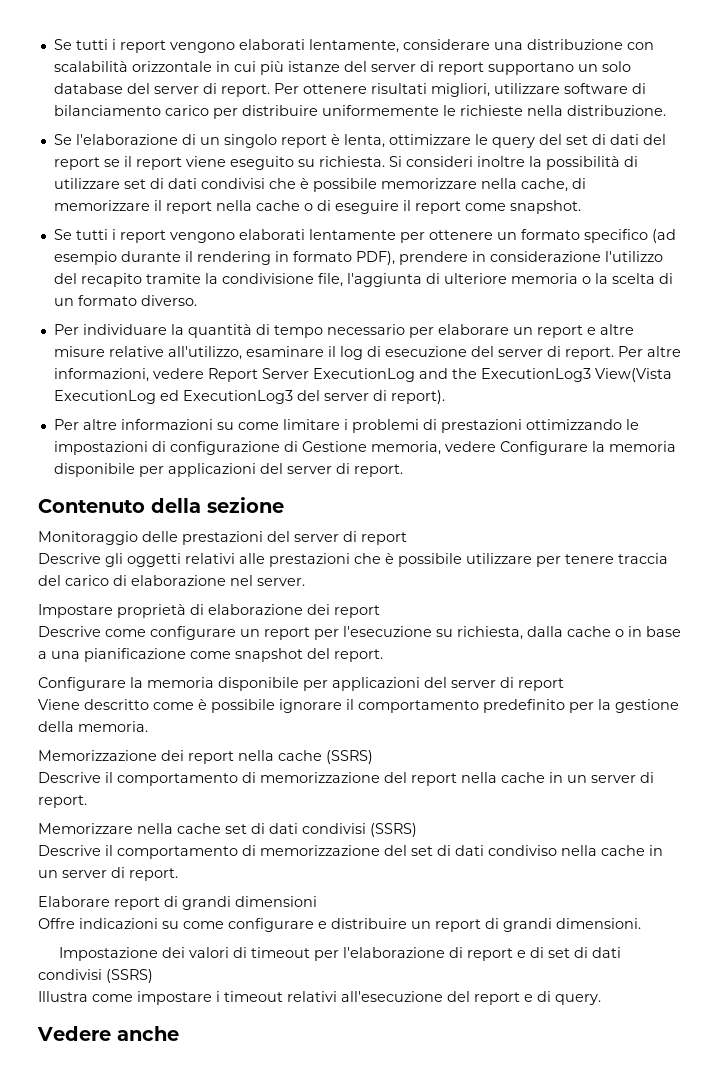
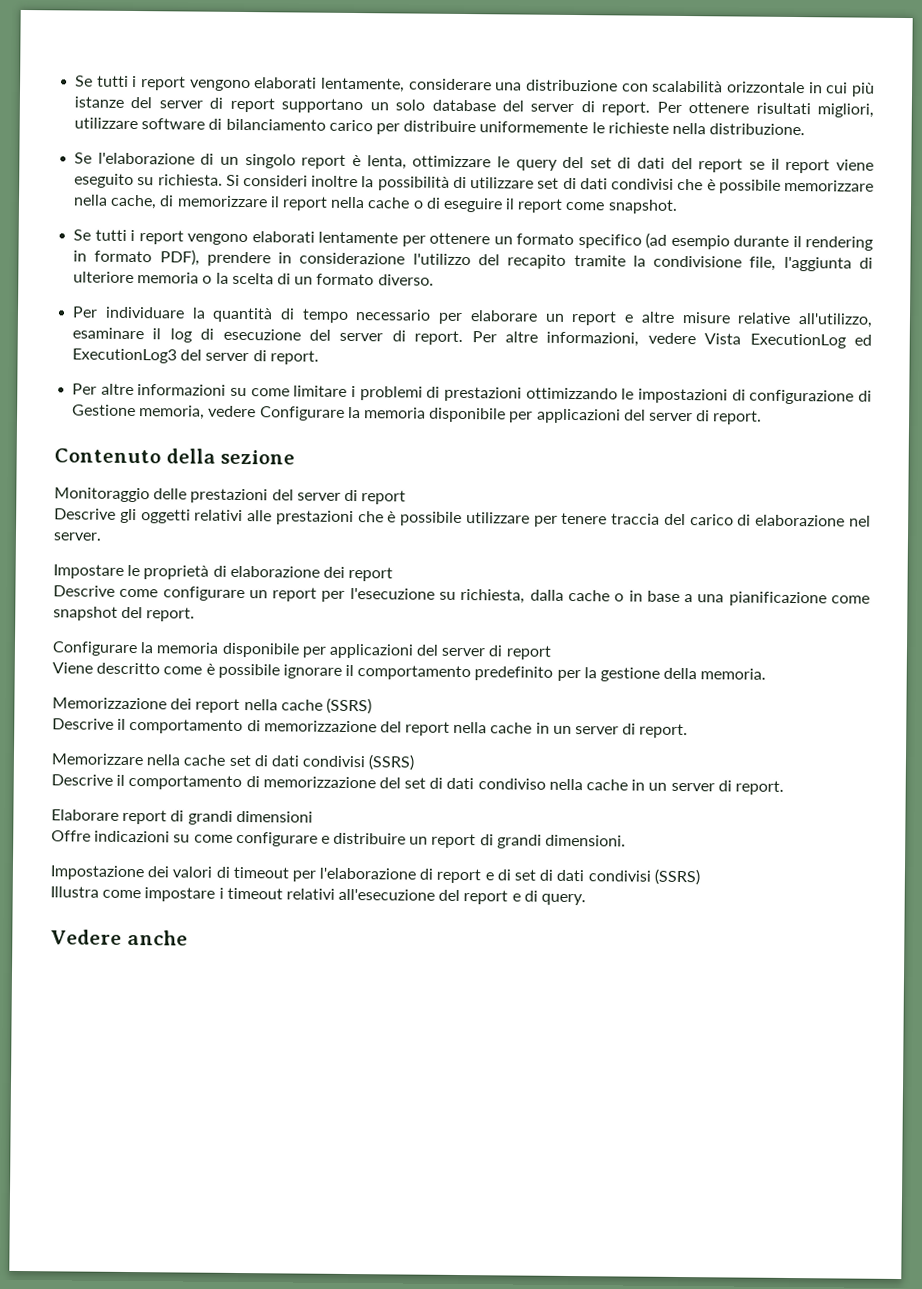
- Per altre informazioni, vedere Report Server ExecutionLog and the ExecutionLog3 View(Vista ExecutionLog ed ExecutionLog3 del server di report).
+ Per altre informazioni, vedere Vista ExecutionLog ed ExecutionLog3 del server di report.
- Impostare proprietà di elaborazione dei report
+ Impostare le proprietà di elaborazione dei report

